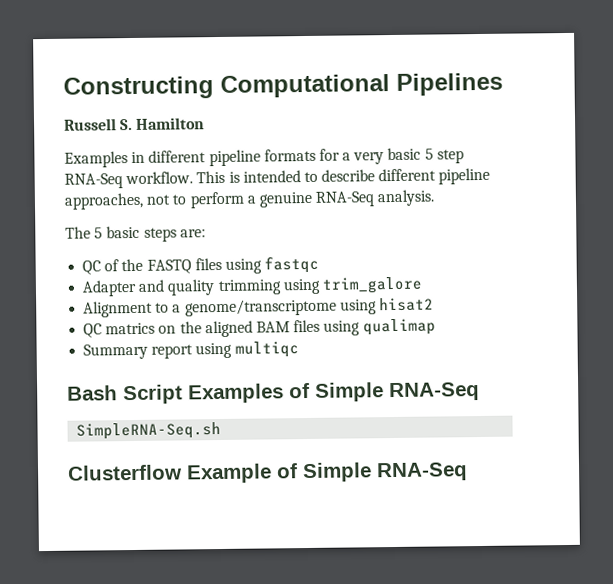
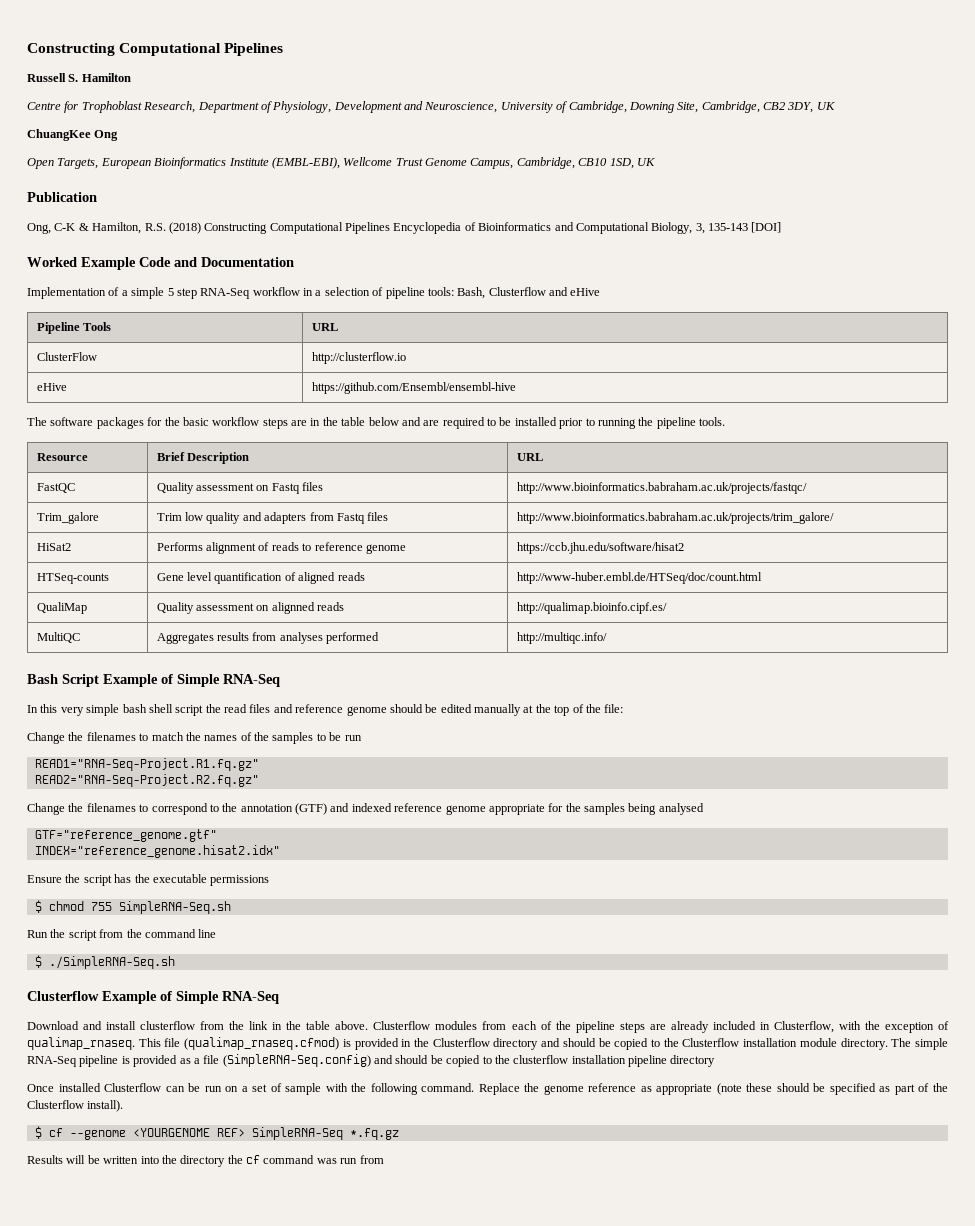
- Examples in different pipeline formats for a very basic 5 step RNA-Seq workflow. This is intended to describe different pipeline approaches, not to perform a genuine RNA-Seq analysis.
- The 5 basic steps are:
- QC of the FASTQ files using fastqc
- Adapter and quality trimming using trim_galore
- Alignment to a genome/transcriptome using hisat2
- QC matrics on the aligned BAM files using qualimap
- Summary report using multiqc
+ Centre for Trophoblast Research, Department of Physiology, Development and Neuroscience, University of Cambridge, Downing Site, Cambridge, CB2 3DY, UK
+ ChuangKee Ong
+ Open Targets, European Bioinformatics Institute (EMBL-EBI), Wellcome Trust Genome Campus, Cambridge, CB10 1SD, UK
+ Publication
+ Ong, C-K & Hamilton, R.S. (2018) Constructing Computational Pipelines Encyclopedia of Bioinformatics and Computational Biology, 3, 135-143 [DOI]
+ Worked Example Code and Documentation
+ Implementation of a simple 5 step RNA-Seq workflow in a selection of pipeline tools: Bash, Clusterflow and eHive
+ Pipeline Tools | URL
+ ClusterFlow | http://clusterflow.io
+ eHive | https://github.com/Ensembl/ensembl-hive
+ The software packages for the basic workflow steps are in the table below and are required to be installed prior to running the pipeline tools.
+ Resource | Brief Description | URL
+ FastQC | Quality assessment on Fastq files | http://www.bioinformatics.babraham.ac.uk/projects/fastqc/
+ Trim_galore | Trim low quality and adapters from Fastq files | http://www.bioinformatics.babraham.ac.uk/projects/trim_galore/
+ HiSat2 | Performs alignment of reads to reference genome | https://ccb.jhu.edu/software/hisat2
+ HTSeq-counts | Gene level quantification of aligned reads | http://www-huber.embl.de/HTSeq/doc/count.html
+ QualiMap | Quality assessment on alignned reads | http://qualimap.bioinfo.cipf.es/
+ MultiQC | Aggregates results from analyses performed | http://multiqc.info/
- Bash Script Examples of Simple RNA-Seq
- SimpleRNA-Seq.sh
+ Bash Script Example of Simple RNA-Seq
+ In this very simple bash shell script the read files and reference genome should be edited manually at the top of the file:
+ Change the filenames to match the names of the samples to be run
+ READ1="RNA-Seq-Project.R1.fq.gz"
+ READ2="RNA-Seq-Project.R2.fq.gz"
+ Change the filenames to correspond to the annotation (GTF) and indexed reference genome appropriate for the samples being analysed
+ GTF="reference_genome.gtf"
+ INDEX="reference_genome.hisat2.idx"
+ Ensure the script has the executable permissions
+ $ chmod 755 SimpleRNA-Seq.sh
+ Run the script from the command line
+ $ ./SimpleRNA-Seq.sh
+ Download and install clusterflow from the link in the table above. Clusterflow modules from each of the pipeline steps are already included in Clusterflow, with the exception of qualimap_rnaseq. This file (qualimap_rnaseq.cfmod) is provided in the Clusterflow directory and should be copied to the Clusterflow installation module directory. The simple RNA-Seq pipeline is provided as a file (SimpleRNA-Seq.config) and should be copied to the clusterflow installation pipeline directory
+ Once installed Clusterflow can be run on a set of sample with the following command. Replace the genome reference as appropriate (note these should be specified as part of the Clusterflow install).
+ $ cf --genome <YOURGENOME REF> SimpleRNA-Seq *.fq.gz
+ Results will be written into the directory the cf command was run from

